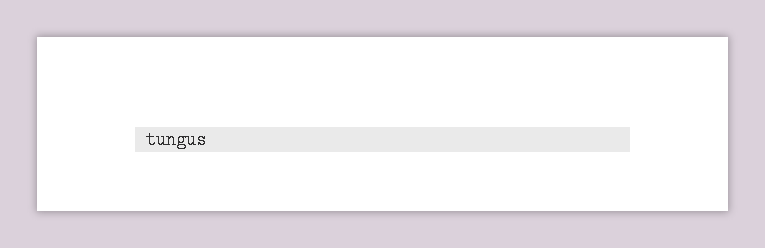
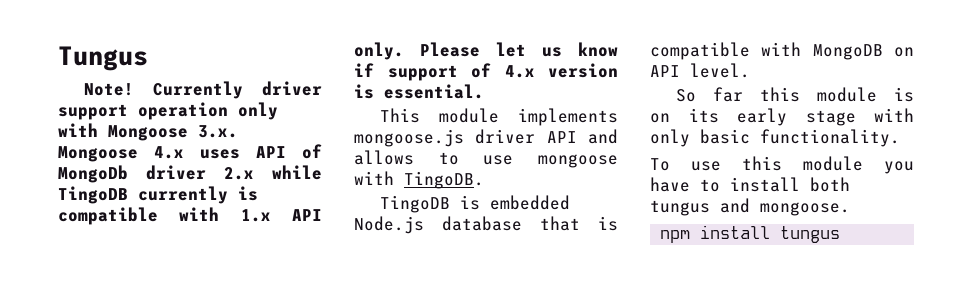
- tungus
+ Tungus
+ Note! Currently driver support operation only with Mongoose 3.x. Mongoose 4.x uses API of MongoDb driver 2.x while TingoDB currently is compatible with 1.x API only. Please let us know if support of 4.x version is essential.
+ This module implements mongoose.js driver API and allows to use mongoose with TingoDB.
+ TingoDB is embedded Node.js database that is compatible with MongoDB on API level.
+ So far this module is on its early stage with only basic functionality.
+ To use this module you have to install both tungus and mongoose.
+ npm install tungus

